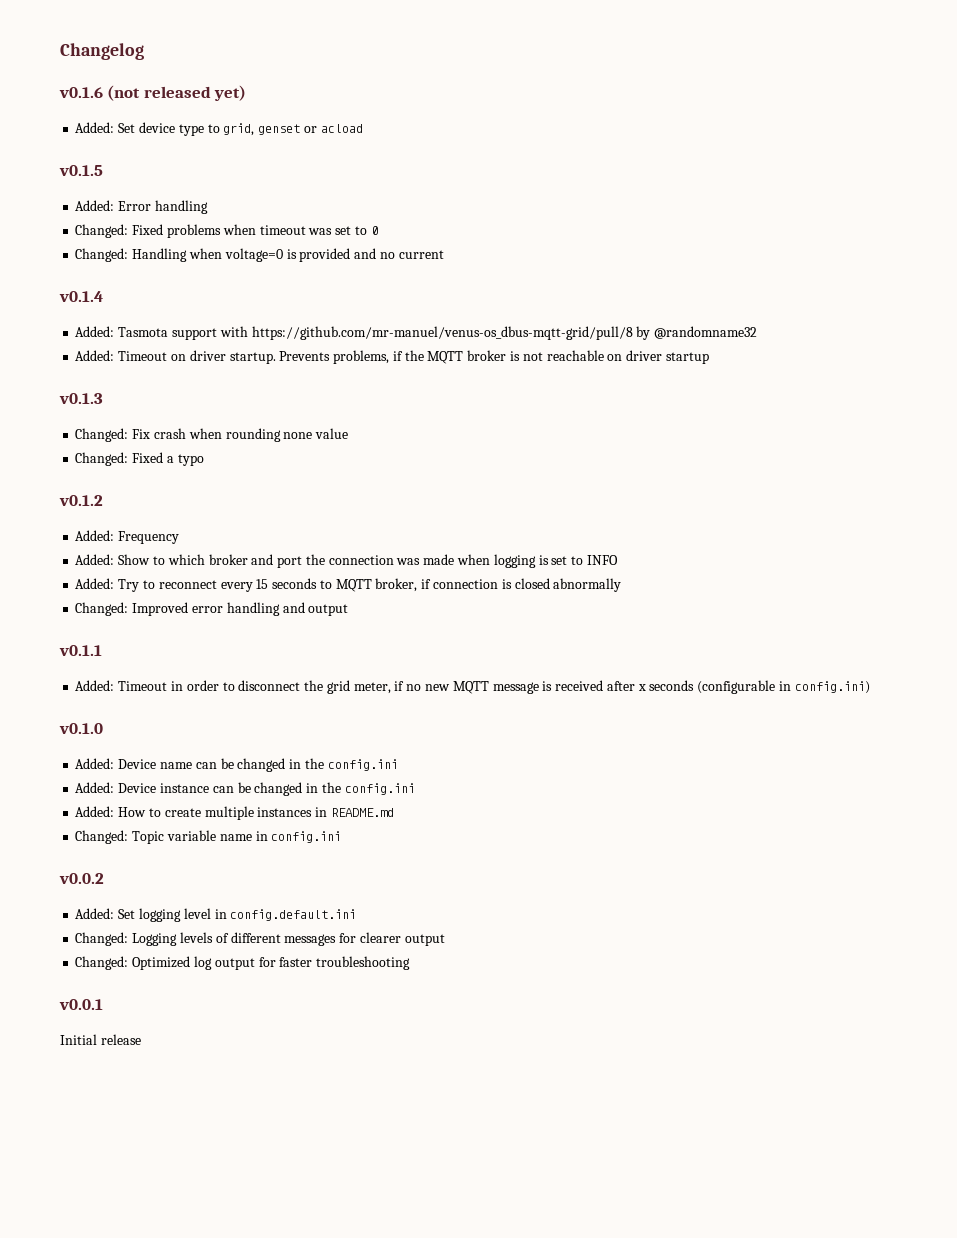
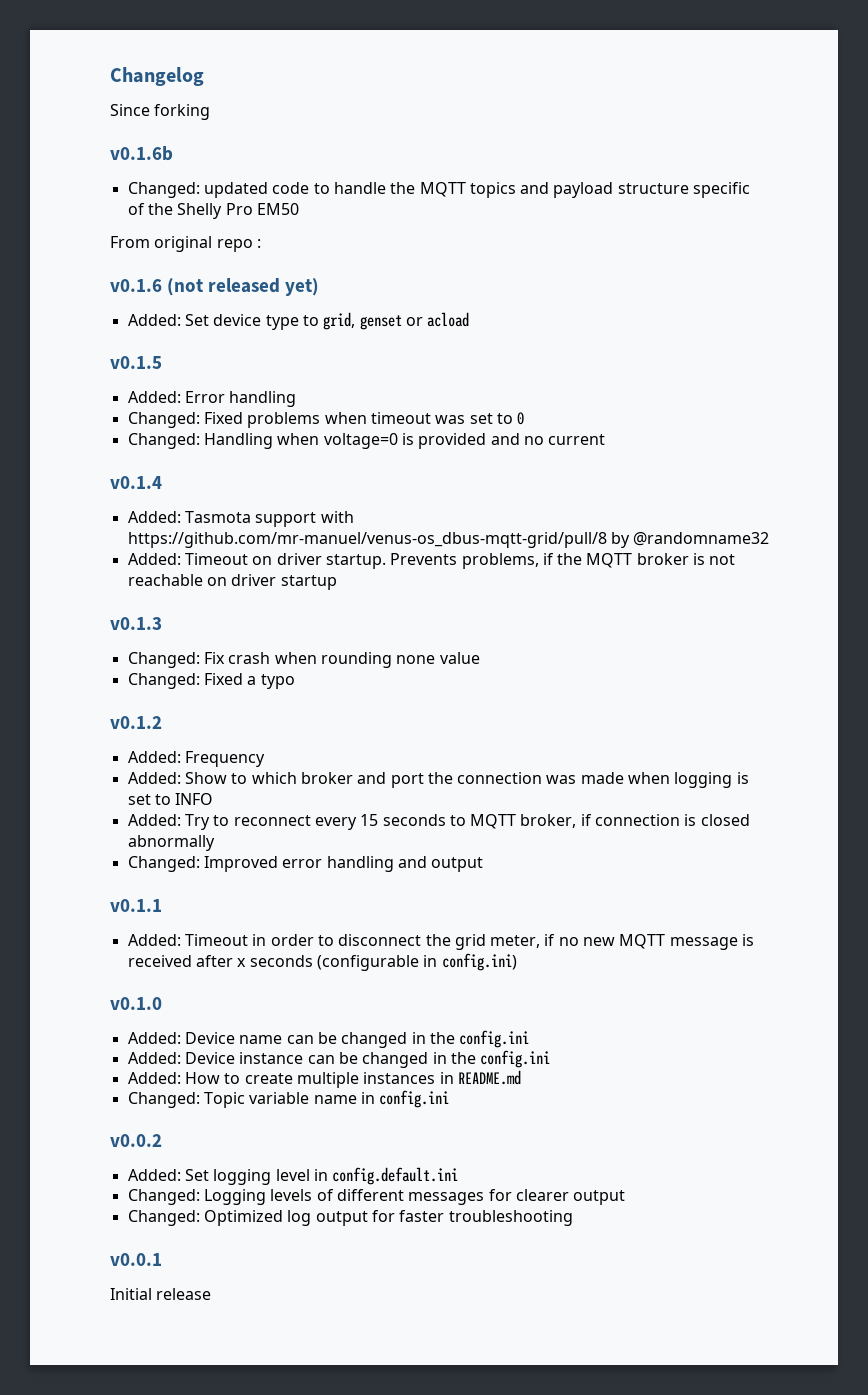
+ Since forking
+ v0.1.6b
+ Changed: updated code to handle the MQTT topics and payload structure specific of the Shelly Pro EM50
+ From original repo :

